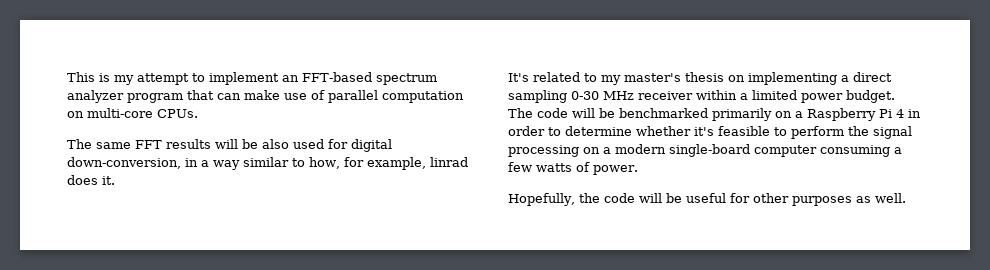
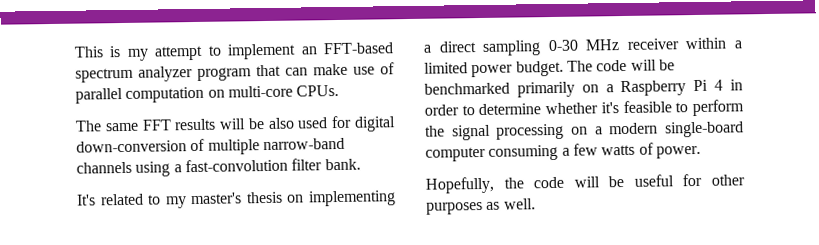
- The same FFT results will be also used for digital down-conversion, in a way similar to how, for example, linrad does it.
+ The same FFT results will be also used for digital down-conversion of multiple narrow-band channels using a fast-convolution filter bank.

